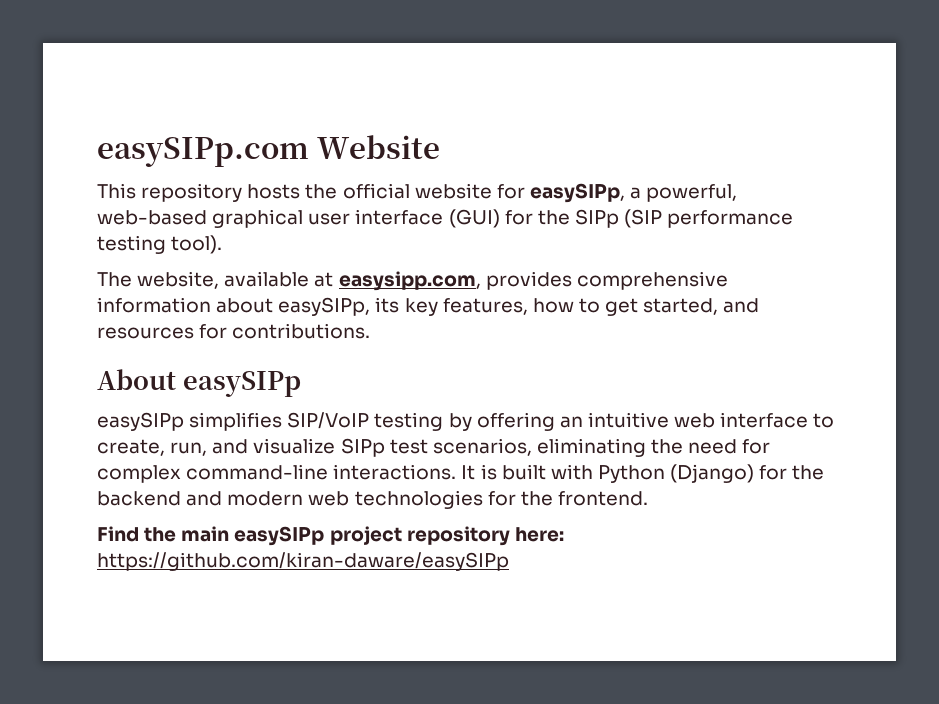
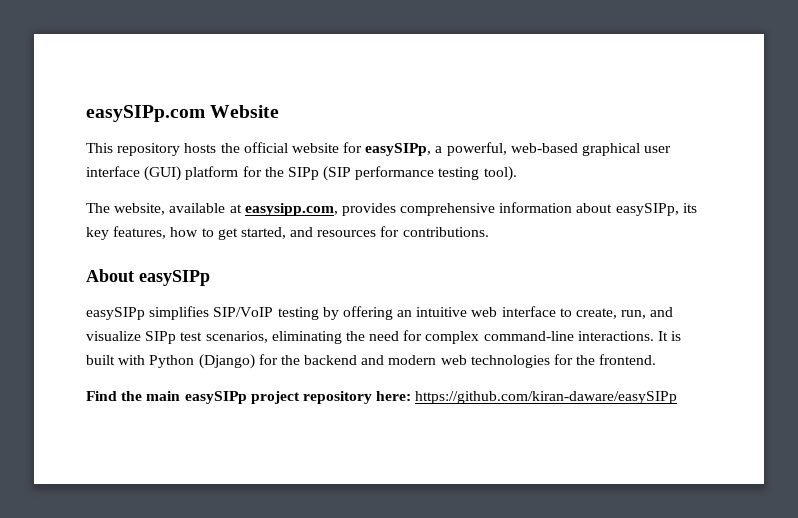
- This repository hosts the official website for easySIPp, a powerful, web-based graphical user interface (GUI) for the SIPp (SIP performance testing tool).
+ This repository hosts the official website for easySIPp, a powerful, web-based graphical user interface (GUI) platform for the SIPp (SIP performance testing tool).

